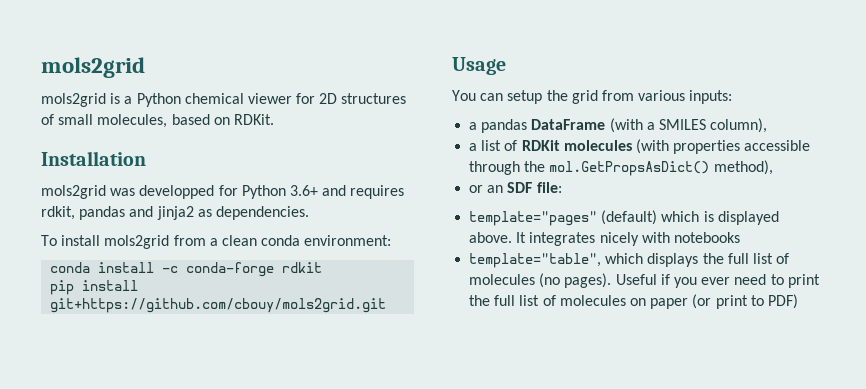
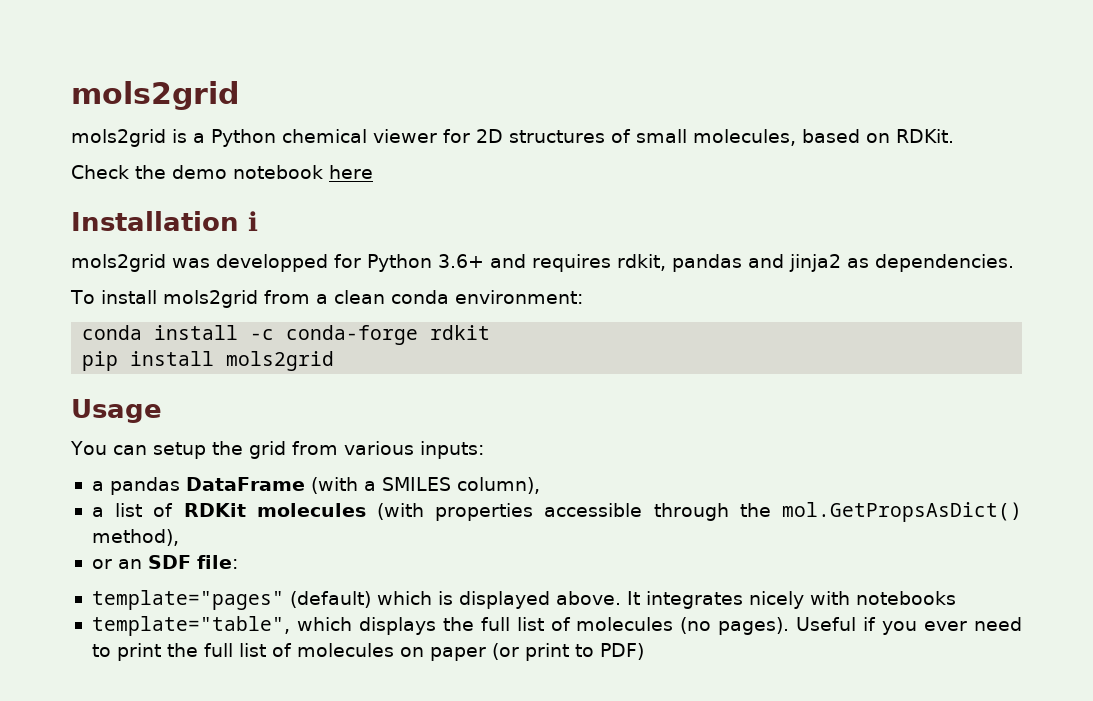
+ Check the demo notebook here
- Installation
+ Installation ℹ
- pip install git+https://github.com/cbouy/mols2grid.git
+ pip install mols2grid

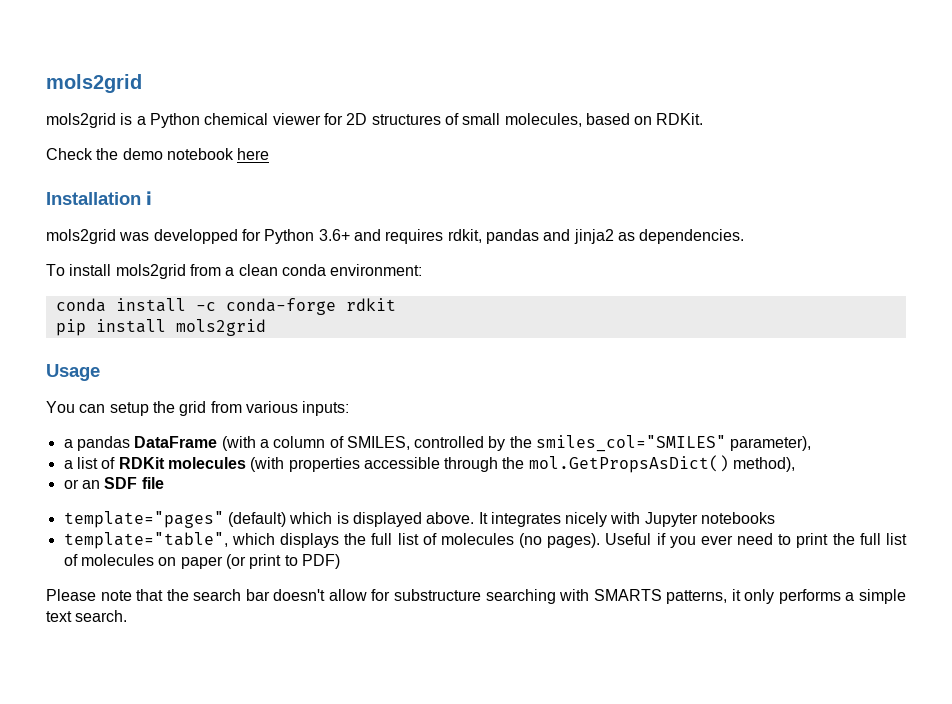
- a pandas DataFrame (with a SMILES column),
+ a pandas DataFrame (with a column of SMILES, controlled by the smiles_col="SMILES" parameter),
- or an SDF file:
+ or an SDF file
- It integrates nicely with notebooks
+ It integrates nicely with Jupyter notebooks
+ Please note that the search bar doesn't allow for substructure searching with SMARTS patterns, it only performs a simple text search.

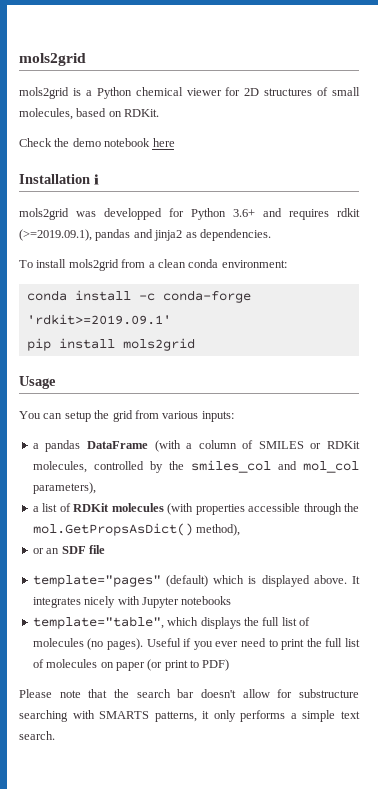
- mols2grid was developped for Python 3.6+ and requires rdkit, pandas and jinja2 as dependencies.
+ mols2grid was developped for Python 3.6+ and requires rdkit (>=2019.09.1), pandas and jinja2 as dependencies.
- conda install -c conda-forge rdkit
+ conda install -c conda-forge 'rdkit>=2019.09.1'
- a pandas DataFrame (with a column of SMILES, controlled by the smiles_col="SMILES" parameter),
+ a pandas DataFrame (with a column of SMILES or RDKit molecules, controlled by the smiles_col and mol_col parameters),

